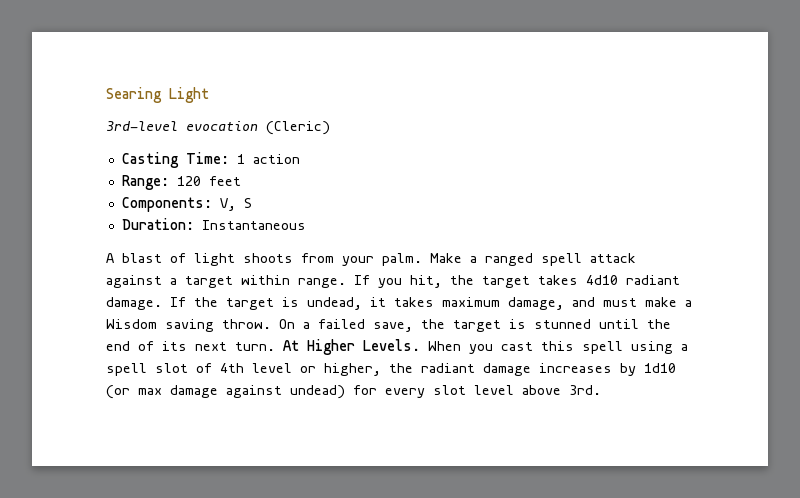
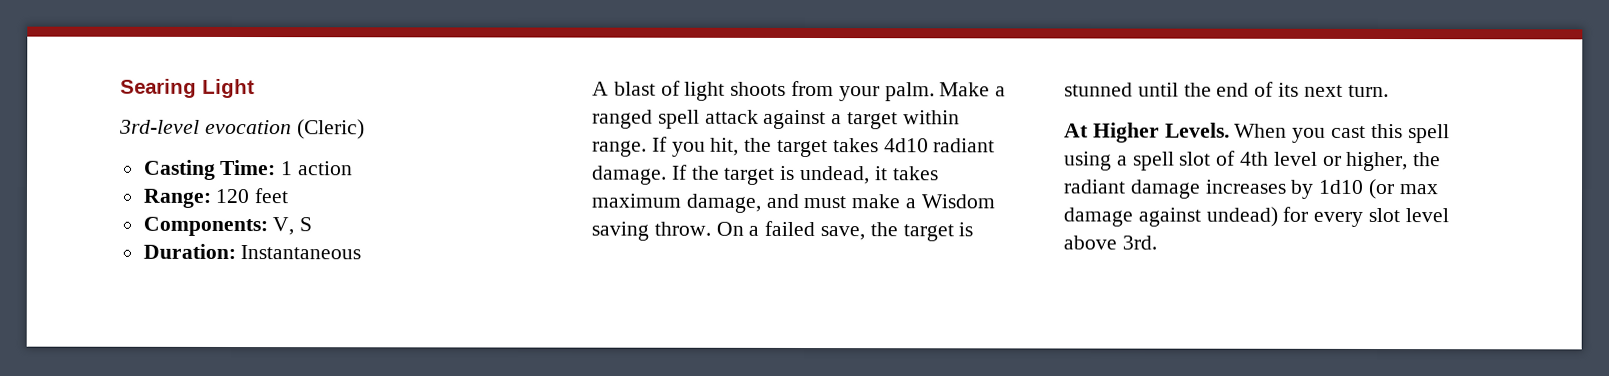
- On a failed save, the target is stunned until the end of its next turn. At Higher Levels.
+ On a failed save, the target is stunned until the end of its next turn.
+ At Higher Levels.

